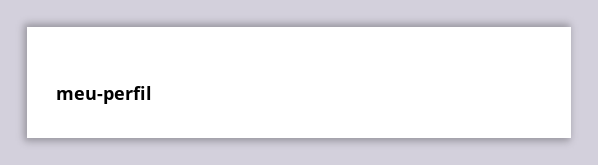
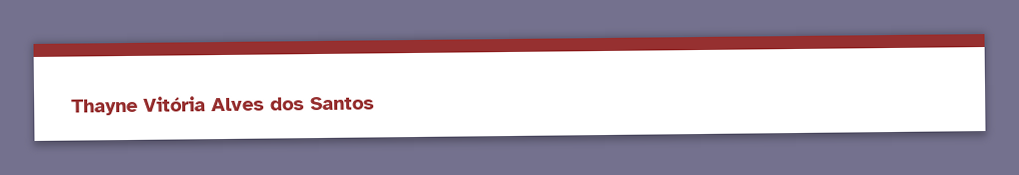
- meu-perfil
+ Thayne Vitória Alves dos Santos

